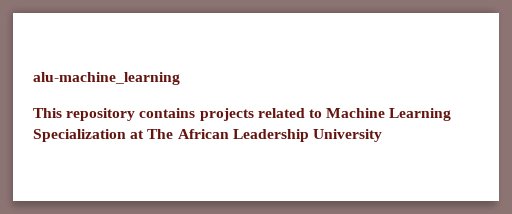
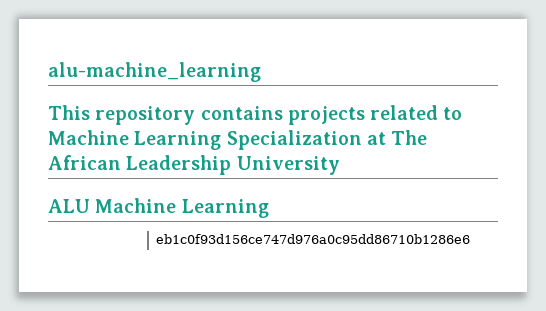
+ ALU Machine Learning
+ eb1c0f93d156ce747d976a0c95dd86710b1286e6

